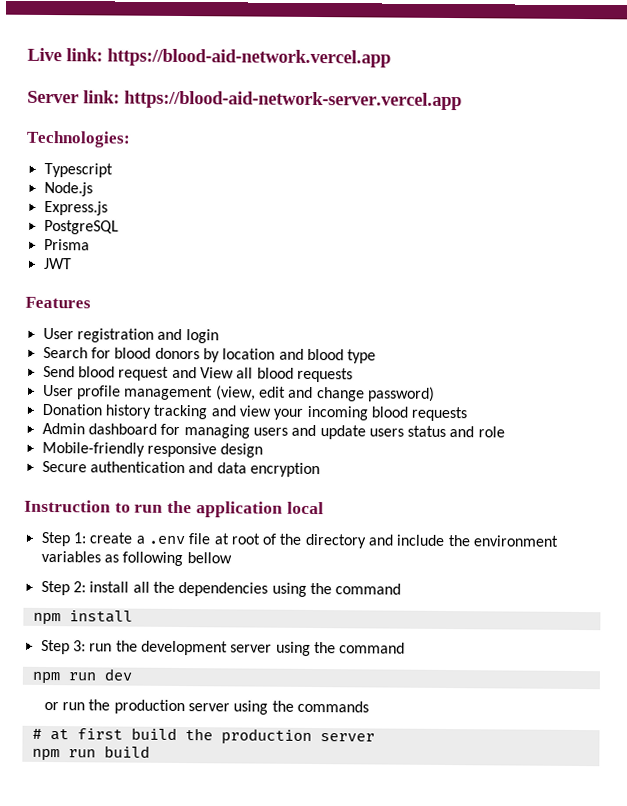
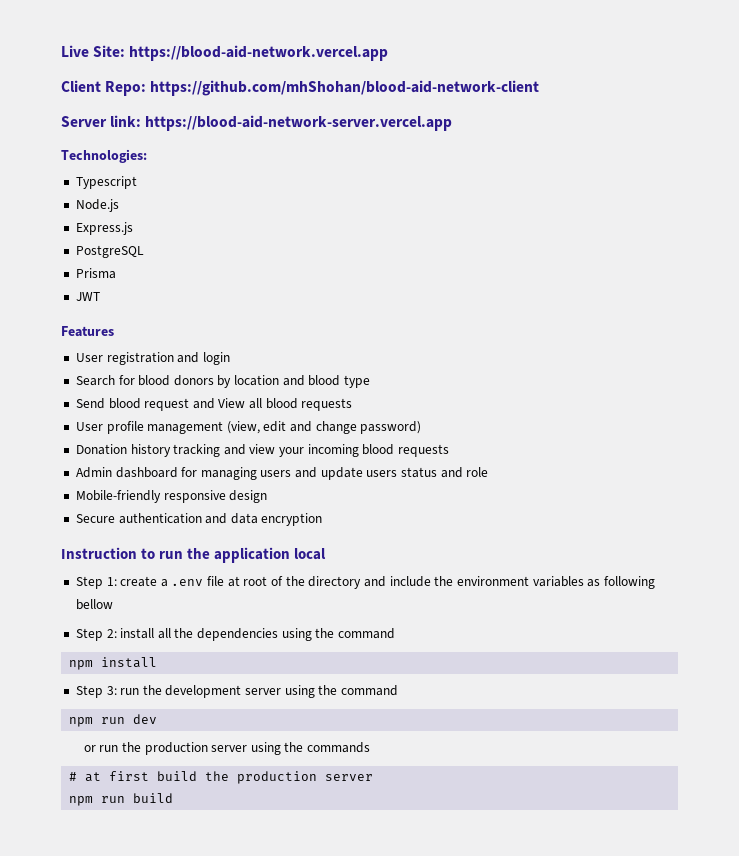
- Live link: https://blood-aid-network.vercel.app
+ Live Site: https://blood-aid-network.vercel.app
+ Client Repo: https://github.com/mhShohan/blood-aid-network-client

